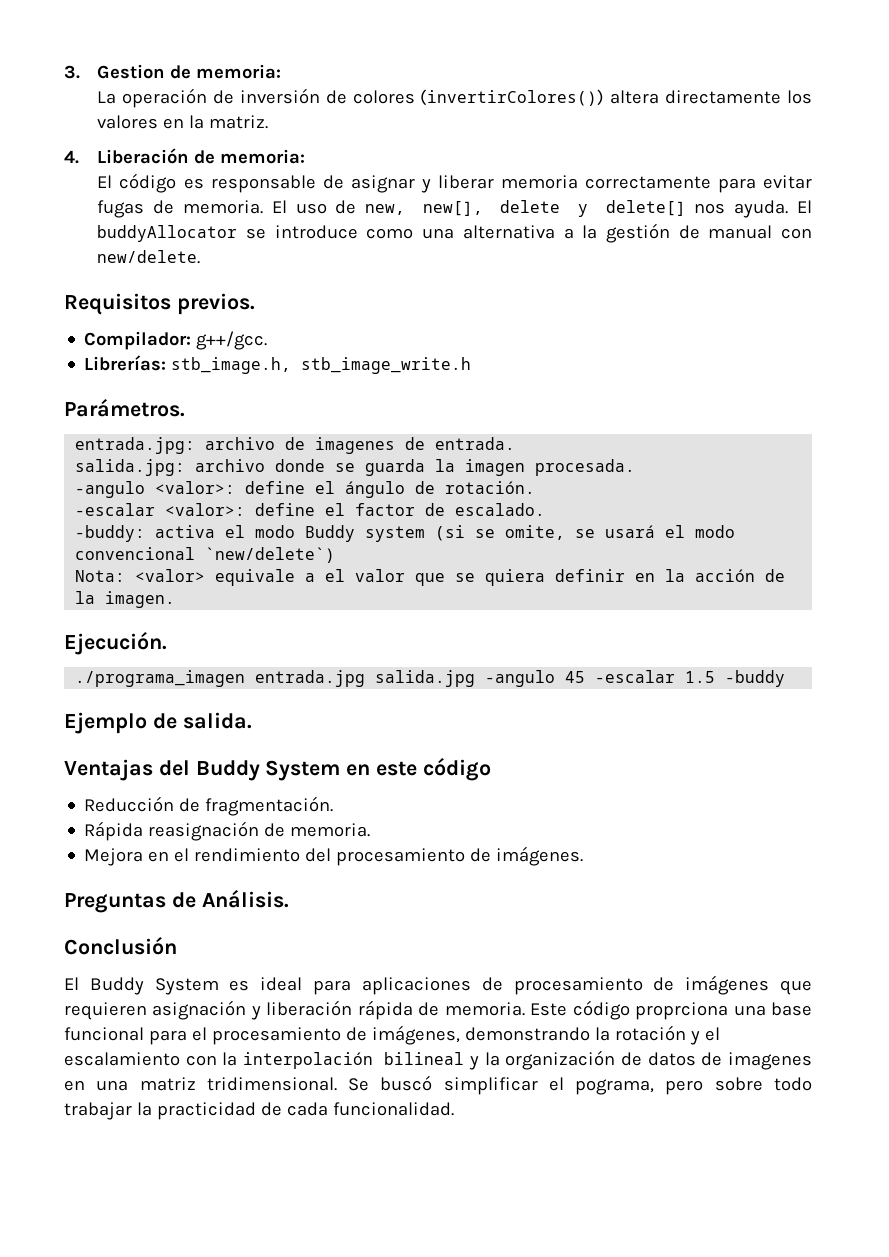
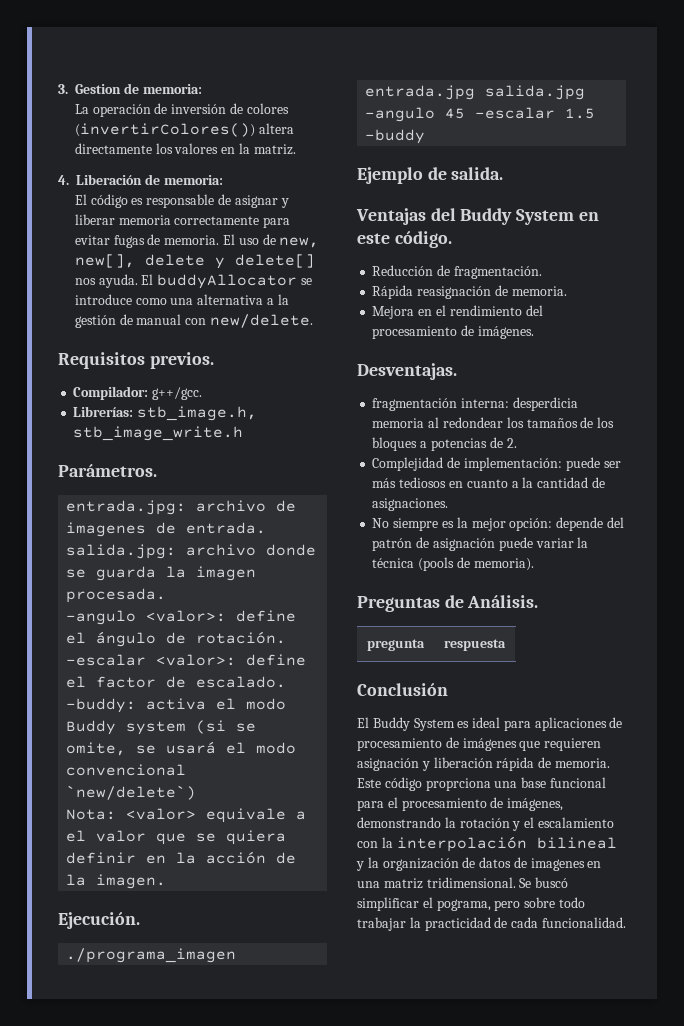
- Ventajas del Buddy System en este código
+ Ventajas del Buddy System en este código.
+ Desventajas.
+ fragmentación interna: desperdicia memoria al redondear los tamaños de los bloques a potencias de 2.
+ Complejidad de implementación: puede ser más tediosos en cuanto a la cantidad de asignaciones.
+ No siempre es la mejor opción: depende del patrón de asignación puede variar la técnica (pools de memoria).
+ pregunta | respuesta

